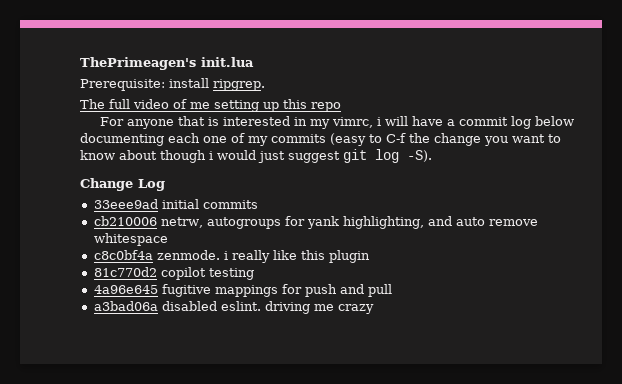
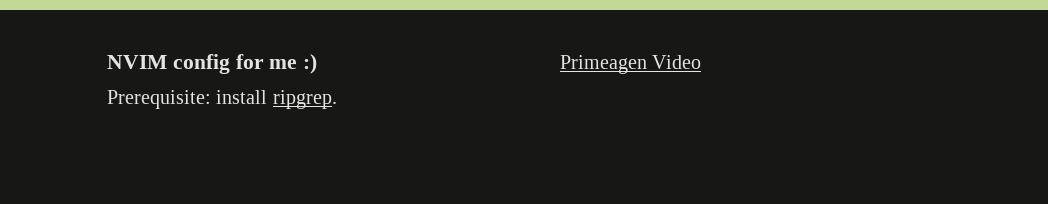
- ThePrimeagen's init.lua
+ NVIM config for me :)
  Prerequisite: install ripgrep.
- The full video of me setting up this repo
- For anyone that is interested in my vimrc, i will have a commit log below documenting each one of my commits (easy to C-f the change you want to know about though i would just suggest git log -S).
- Change Log
- 33eee9ad initial commits
- cb210006 netrw, autogroups for yank highlighting, and auto remove whitespace
- c8c0bf4a zenmode. i really like this plugin
- 81c770d2 copilot testing
- 4a96e645 fugitive mappings for push and pull
- a3bad06a disabled eslint. driving me crazy
+ Primeagen Video

